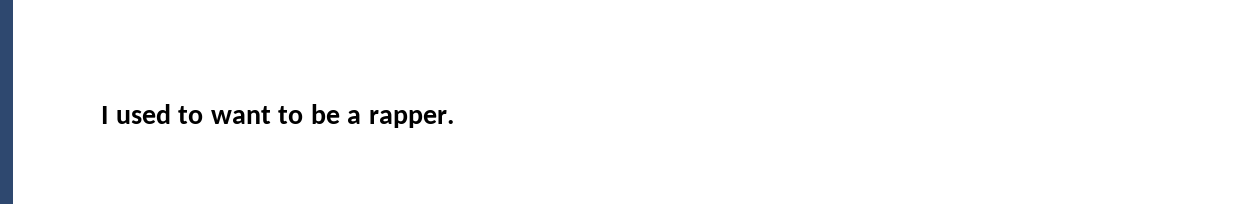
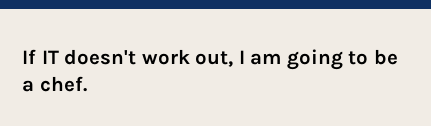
- I used to want to be a rapper.
+ If IT doesn't work out, I am going to be a chef.

